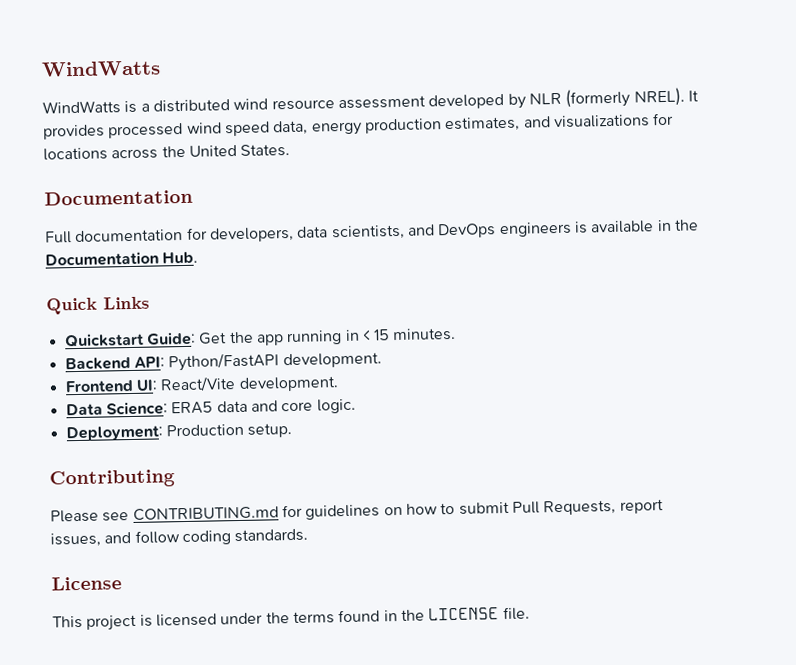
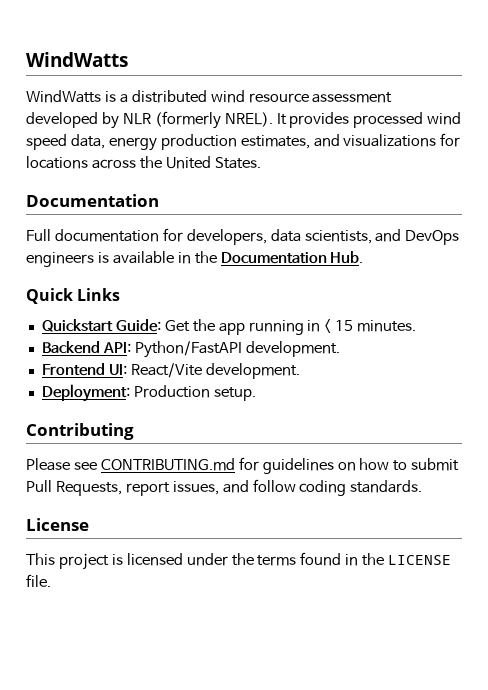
- Data Science: ERA5 data and core logic.

